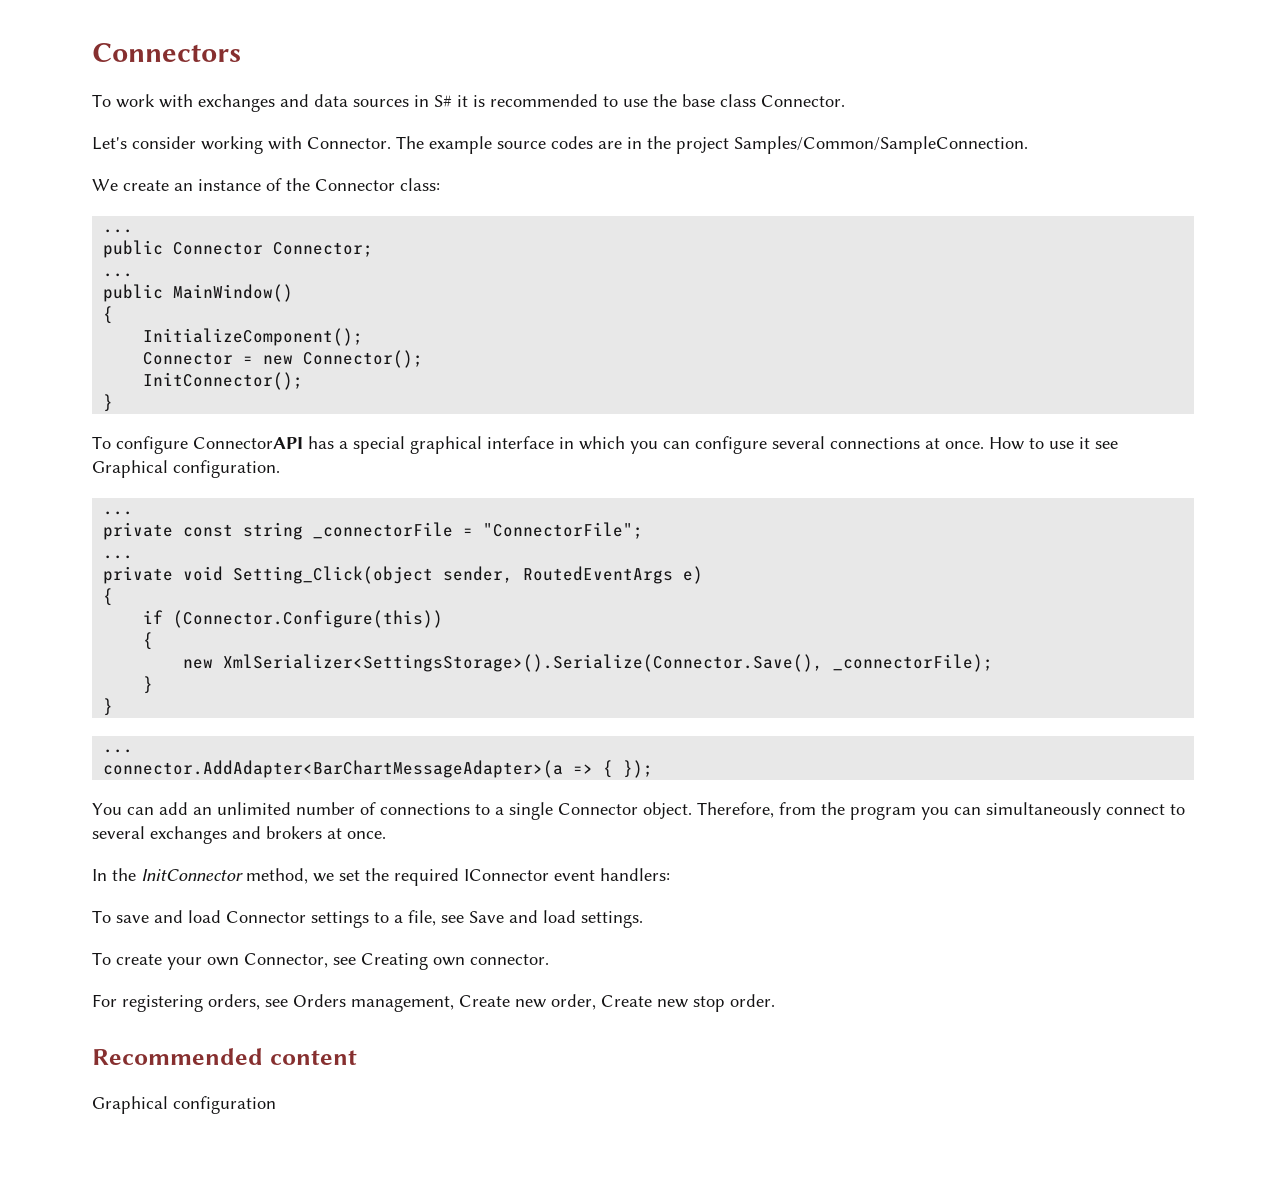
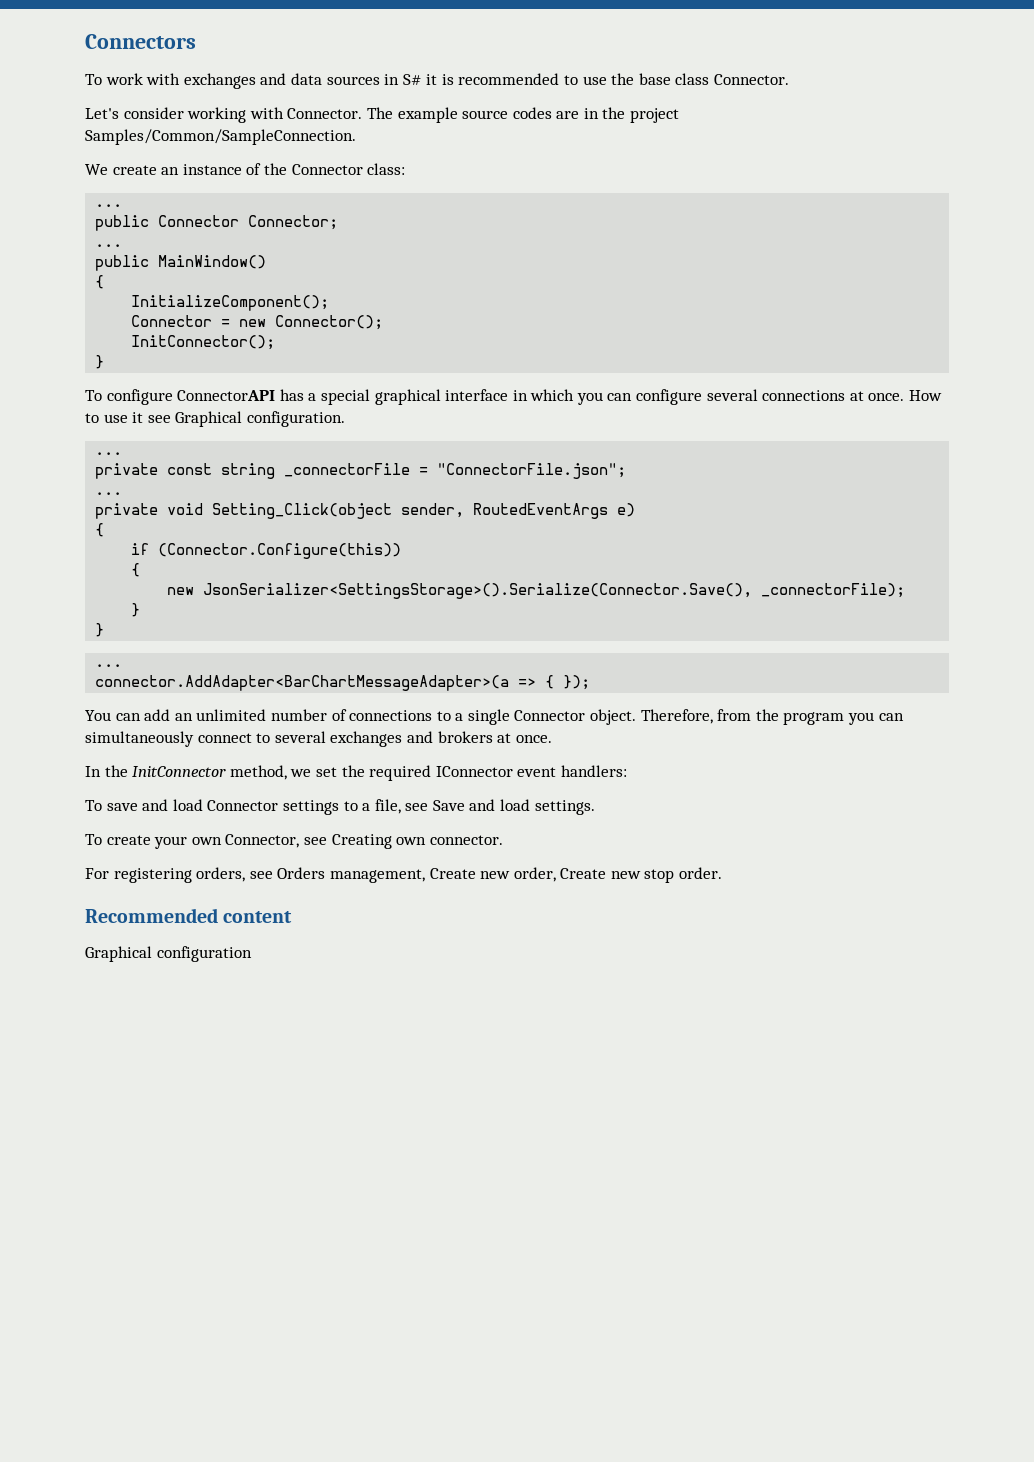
- private const string _connectorFile = "ConnectorFile";
+ private const string _connectorFile = "ConnectorFile.json";
- new XmlSerializer<SettingsStorage>().Serialize(Connector.Save(), _connectorFile);
+ new JsonSerializer<SettingsStorage>().Serialize(Connector.Save(), _connectorFile);

